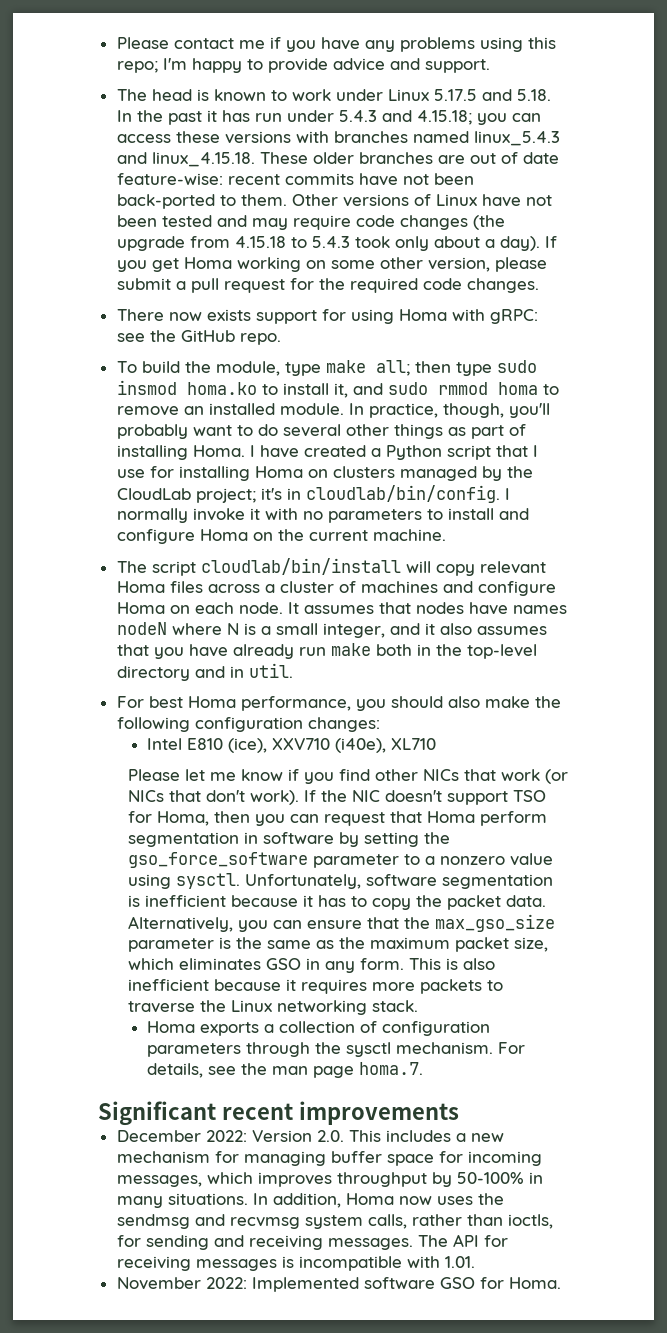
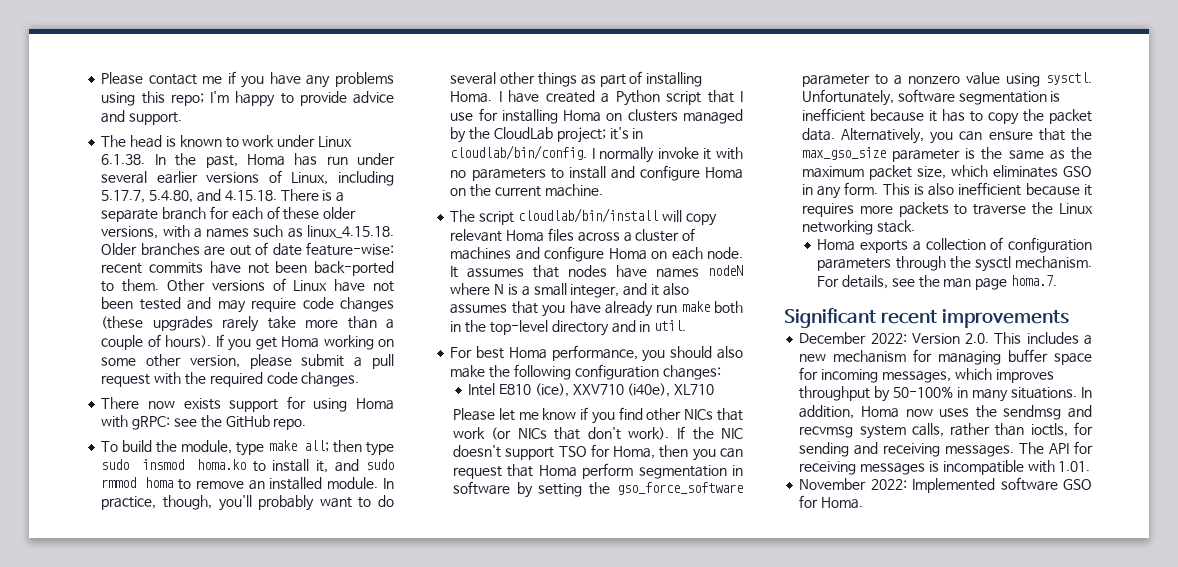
- The head is known to work under Linux 5.17.5 and 5.18. In the past it has run under 5.4.3 and 4.15.18; you can access these versions with branches named linux_5.4.3 and linux_4.15.18. These older branches are out of date feature-wise: recent commits have not been back-ported to them.
+ The head is known to work under Linux 6.1.38. In the past, Homa has run under several earlier versions of Linux, including 5.17.7, 5.4.80, and 4.15.18. There is a separate branch for each of these older versions, with a names such as linux_4.15.18. Older branches are out of date feature-wise: recent commits have not been back-ported to them.
- Other versions of Linux have not been tested and may require code changes (the upgrade from 4.15.18 to 5.4.3 took only about a day).
+ Other versions of Linux have not been tested and may require code changes (these upgrades rarely take more than a couple of hours).
- If you get Homa working on some other version, please submit a pull request for the required code changes.
+ If you get Homa working on some other version, please submit a pull request with the required code changes.

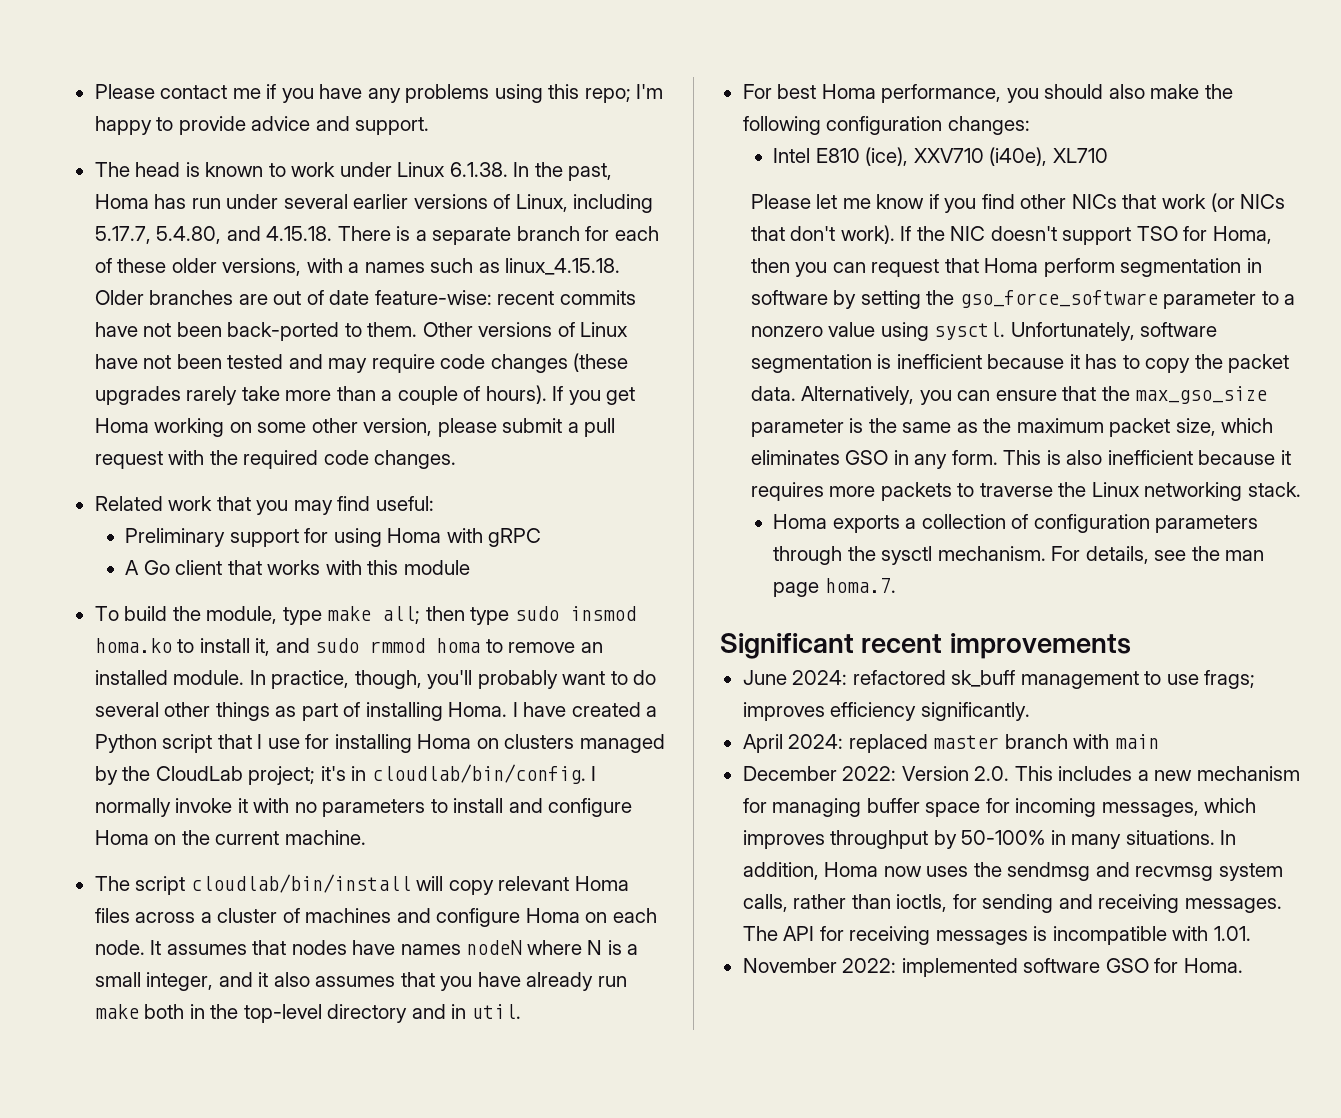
- There now exists support for using Homa with gRPC: see the GitHub repo.
+ Related work that you may find useful:
+ Preliminary support for using Homa with gRPC
+ A Go client that works with this module
+ June 2024: refactored sk_buff management to use frags; improves efficiency significantly.
+ April 2024: replaced master branch with main
- November 2022: Implemented software GSO for Homa.
+ November 2022: implemented software GSO for Homa.

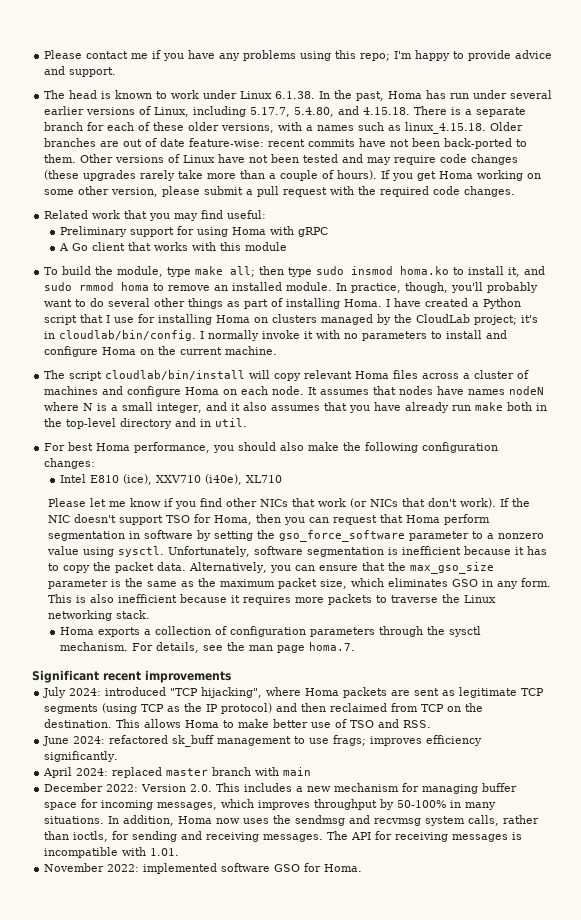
+ July 2024: introduced "TCP hijacking", where Homa packets are sent as legitimate TCP segments (using TCP as the IP protocol) and then reclaimed from TCP on the destination. This allows Homa to make better use of TSO and RSS.

